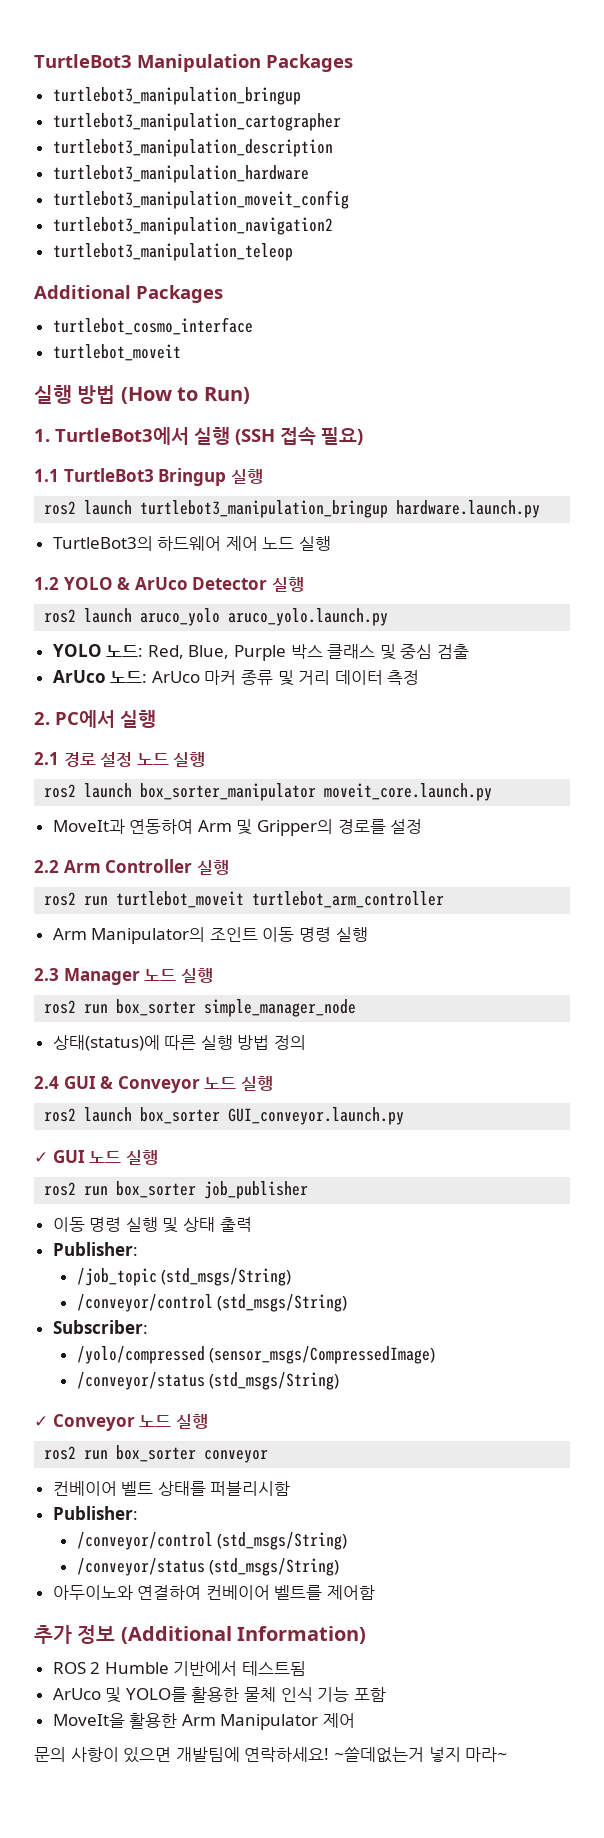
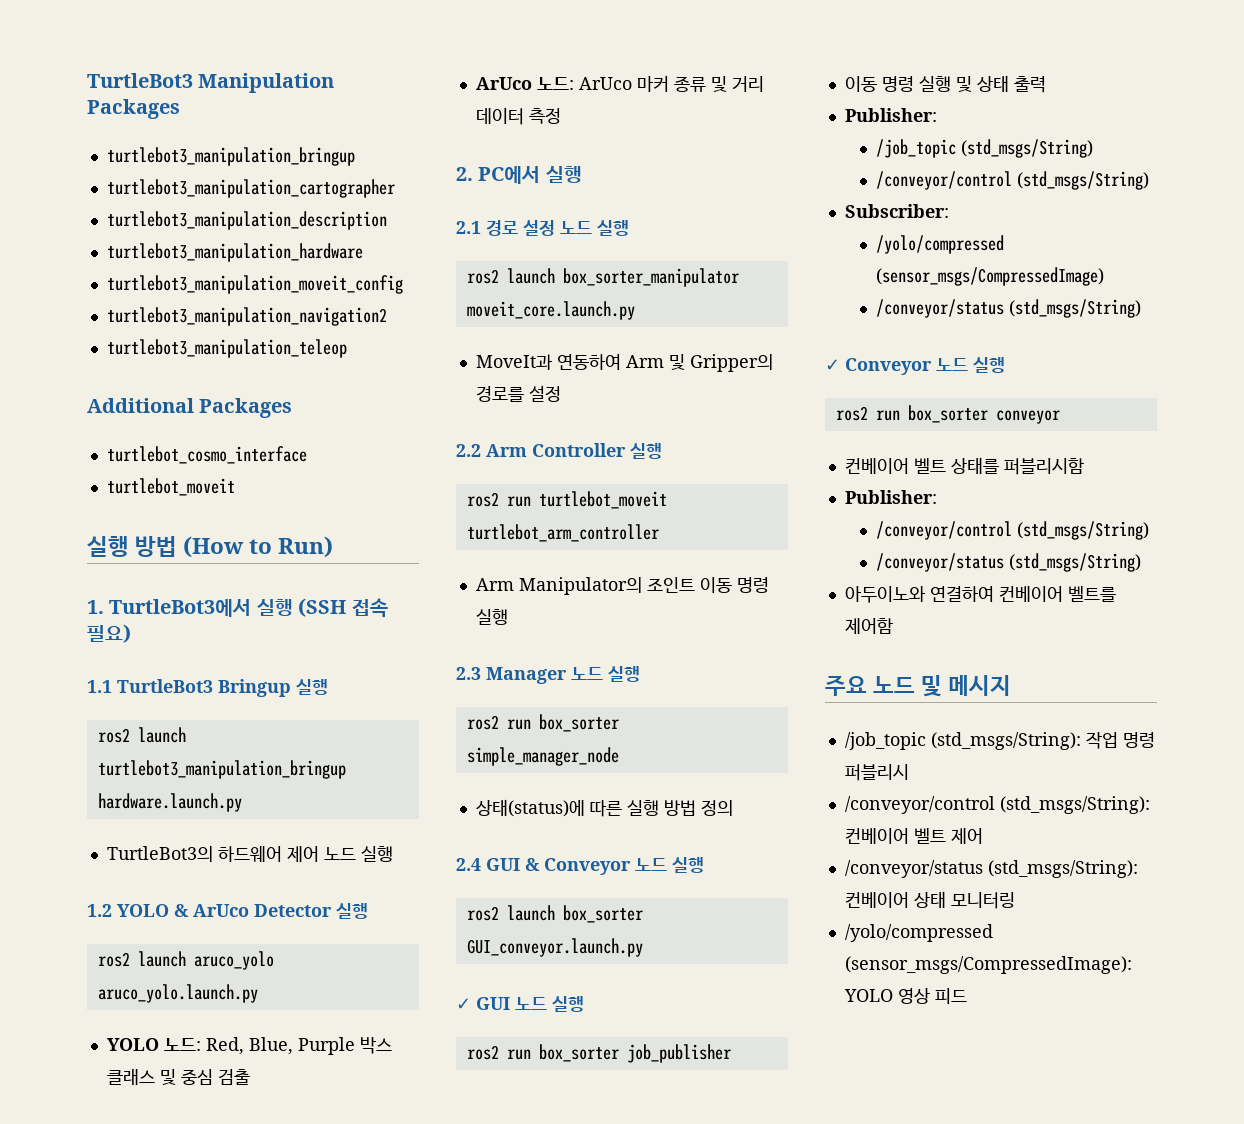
- 추가 정보 (Additional Information)
- ROS 2 Humble 기반에서 테스트됨
- ArUco 및 YOLO를 활용한 물체 인식 기능 포함
- MoveIt을 활용한 Arm Manipulator 제어
- 문의 사항이 있으면 개발팀에 연락하세요! ~쓸데없는거 넣지 마라~
+ 주요 노드 및 메시지
+ /job_topic (std_msgs/String): 작업 명령 퍼블리시
+ /conveyor/control (std_msgs/String): 컨베이어 벨트 제어
+ /conveyor/status (std_msgs/String): 컨베이어 상태 모니터링
+ /yolo/compressed (sensor_msgs/CompressedImage): YOLO 영상 피드

